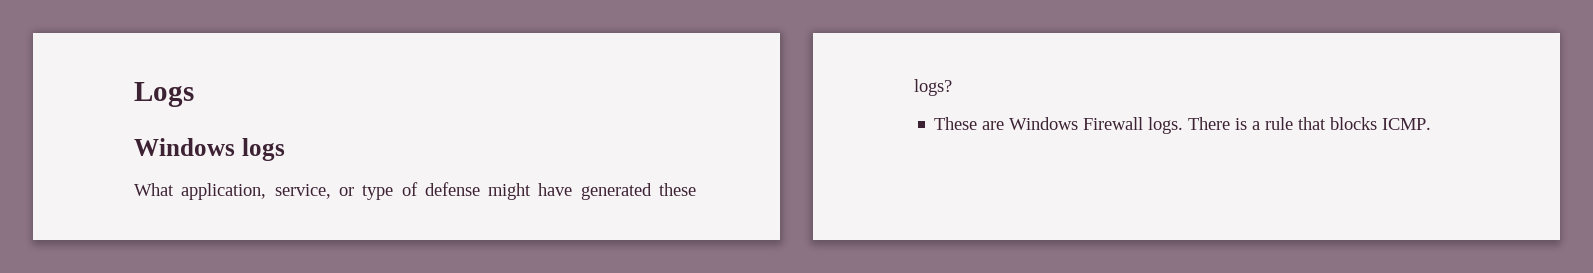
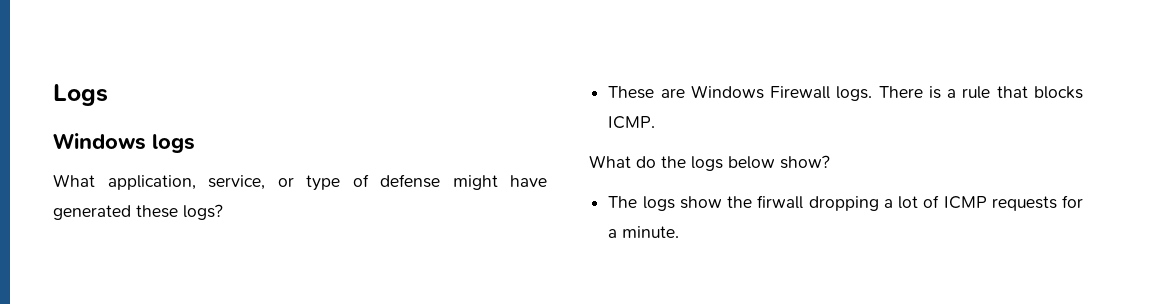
+ What do the logs below show?
+ The logs show the firwall dropping a lot of ICMP requests for a minute.

